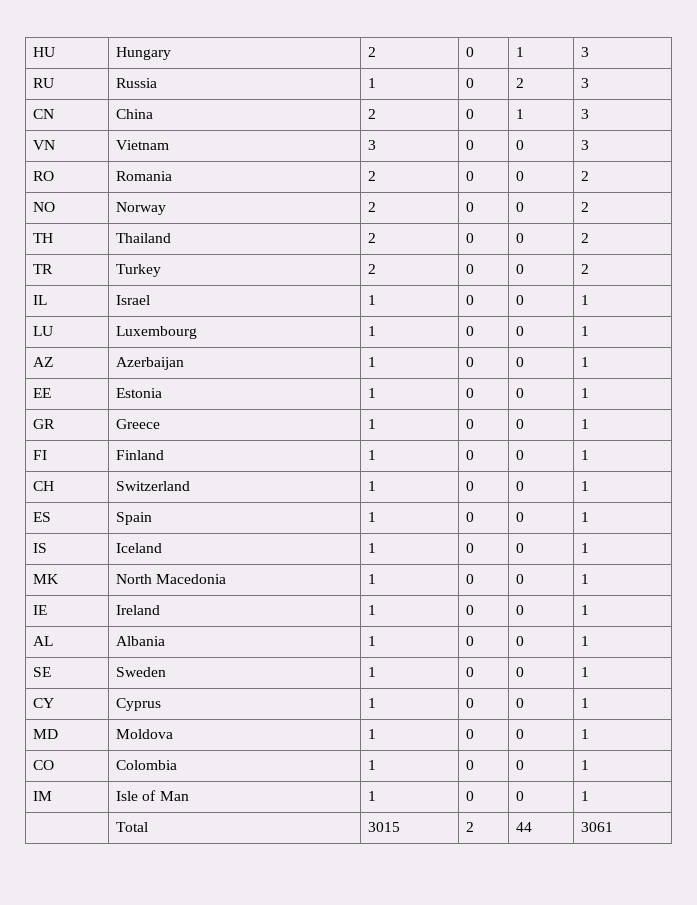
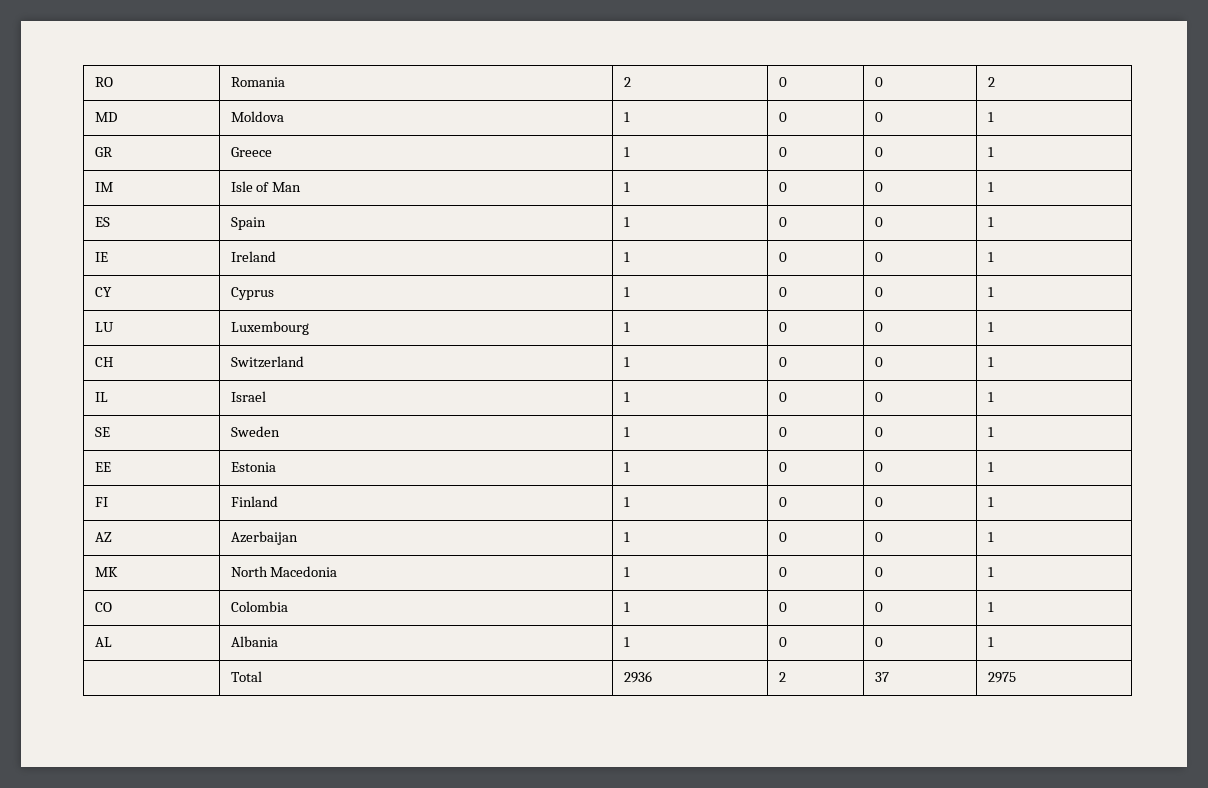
- HU | Hungary | 2 | 0 | 1 | 3
- RU | Russia | 1 | 0 | 2 | 3
- CN | China | 2 | 0 | 1 | 3
- VN | Vietnam | 3 | 0 | 0 | 3
- NO | Norway | 2 | 0 | 0 | 2
- TH | Thailand | 2 | 0 | 0 | 2
- TR | Turkey | 2 | 0 | 0 | 2
- IL | Israel | 1 | 0 | 0 | 1
- LU | Luxembourg | 1 | 0 | 0 | 1
- AZ | Azerbaijan | 1 | 0 | 0 | 1
- EE | Estonia | 1 | 0 | 0 | 1
- GR | Greece | 1 | 0 | 0 | 1
- FI | Finland | 1 | 0 | 0 | 1
- CH | Switzerland | 1 | 0 | 0 | 1
- ES | Spain | 1 | 0 | 0 | 1
- IS | Iceland | 1 | 0 | 0 | 1
- MK | North Macedonia | 1 | 0 | 0 | 1
- IE | Ireland | 1 | 0 | 0 | 1
- AL | Albania | 1 | 0 | 0 | 1
- SE | Sweden | 1 | 0 | 0 | 1
- CY | Cyprus | 1 | 0 | 0 | 1
- CO | Colombia | 1 | 0 | 0 | 1
+ GR | Greece | 1 | 0 | 0 | 1
+ ES | Spain | 1 | 0 | 0 | 1
+ IE | Ireland | 1 | 0 | 0 | 1
+ CY | Cyprus | 1 | 0 | 0 | 1
+ LU | Luxembourg | 1 | 0 | 0 | 1
+ CH | Switzerland | 1 | 0 | 0 | 1
+ IL | Israel | 1 | 0 | 0 | 1
+ SE | Sweden | 1 | 0 | 0 | 1
+ EE | Estonia | 1 | 0 | 0 | 1
+ FI | Finland | 1 | 0 | 0 | 1
+ AZ | Azerbaijan | 1 | 0 | 0 | 1
+ MK | North Macedonia | 1 | 0 | 0 | 1
+ CO | Colombia | 1 | 0 | 0 | 1
+ AL | Albania | 1 | 0 | 0 | 1
- | Total | 3015 | 2 | 44 | 3061
+ | Total | 2936 | 2 | 37 | 2975

